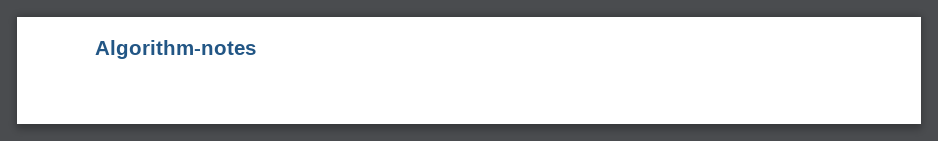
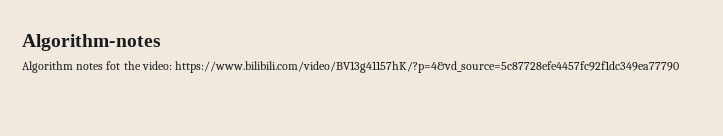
+ Algorithm notes fot the video: https://www.bilibili.com/video/BV13g41157hK/?p=4&vd_source=5c87728efe4457fc92f1dc349ea77790

